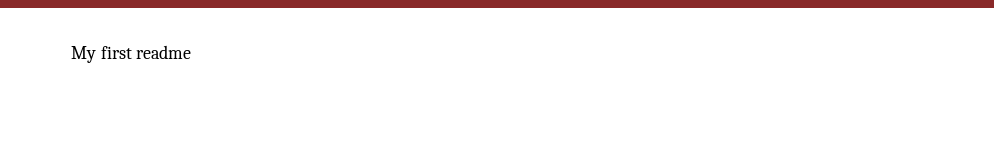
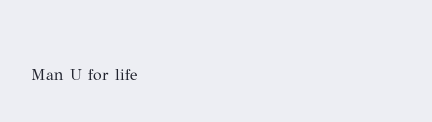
- My first readme
+ Man U for life

